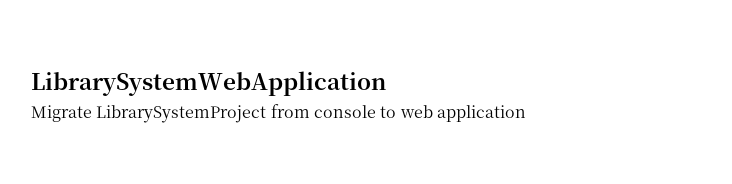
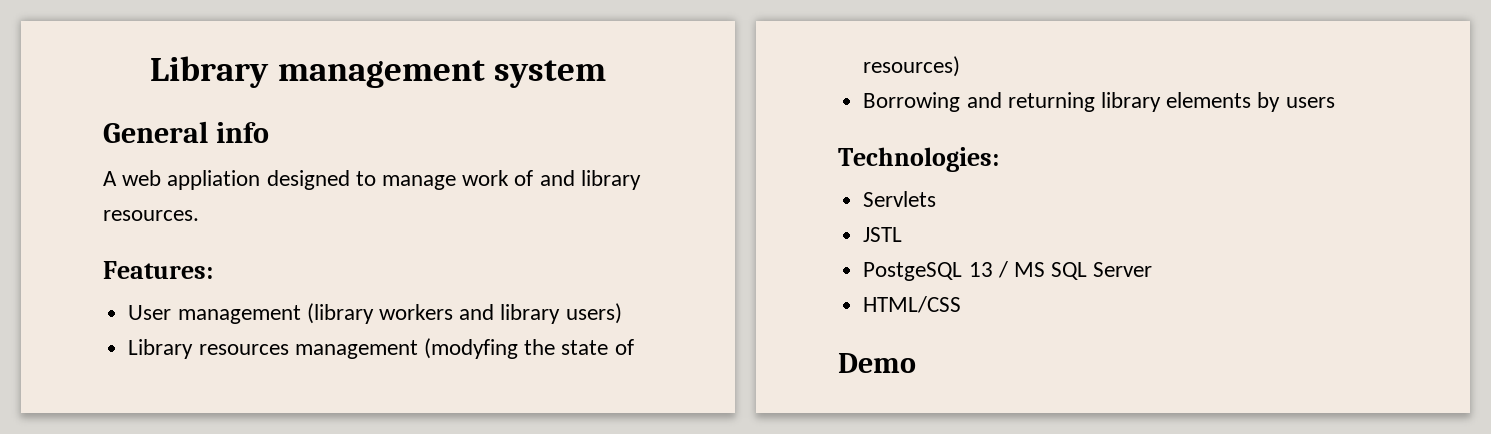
- LibrarySystemWebApplication
- Migrate LibrarySystemProject from console to web application
+ Library management system
+ General info
+ A web appliation designed to manage work of and library resources.
+ Features:
+ User management (library workers and library users)
+ Library resources management (modyfing the state of resources)
+ Borrowing and returning library elements by users
+ Technologies:
+ Servlets
+ JSTL
+ PostgeSQL 13 / MS SQL Server
+ HTML/CSS
+ Demo

